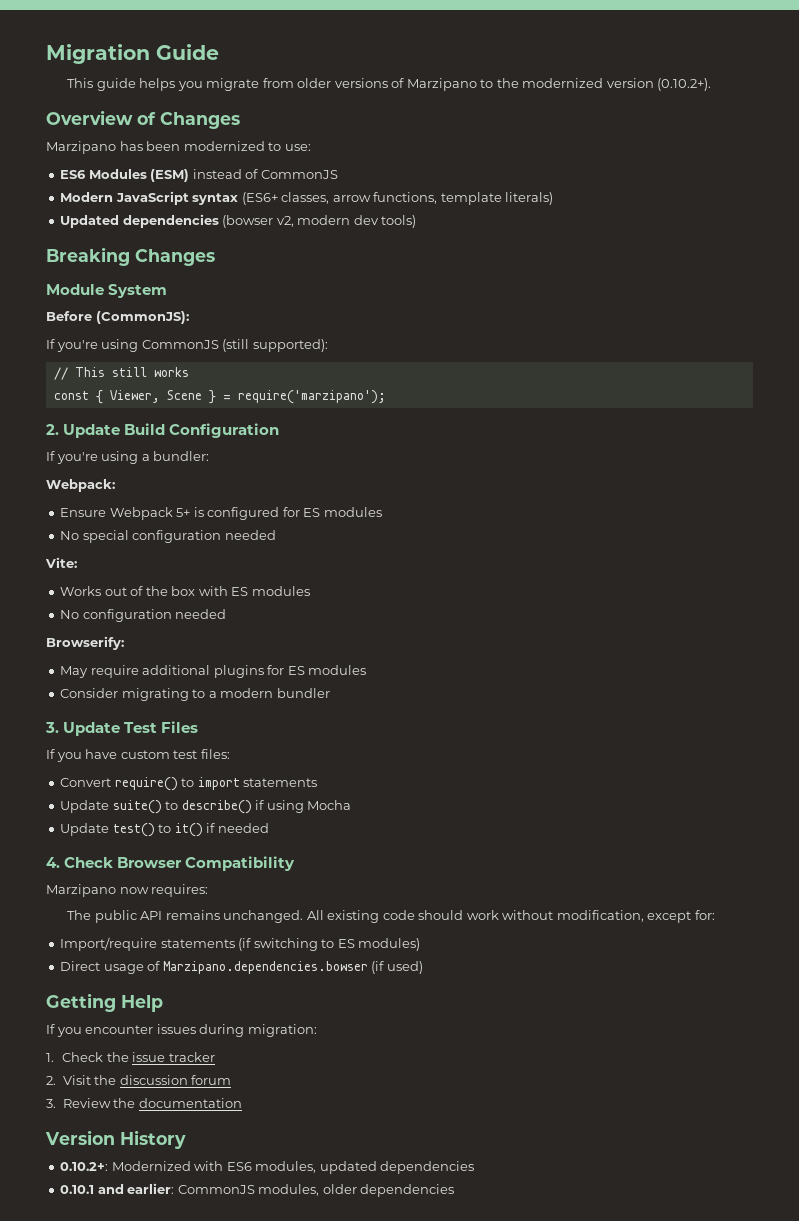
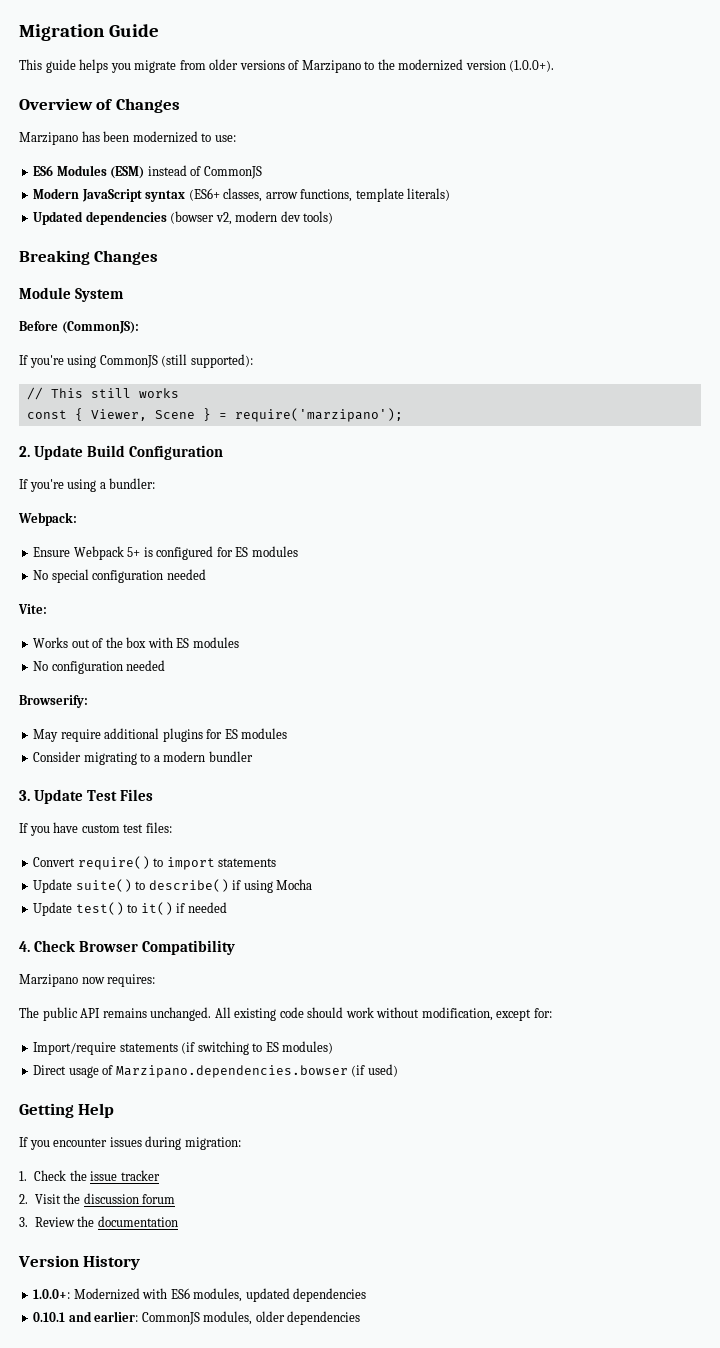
- This guide helps you migrate from older versions of Marzipano to the modernized version (0.10.2+).
+ This guide helps you migrate from older versions of Marzipano to the modernized version (1.0.0+).
- 0.10.2+: Modernized with ES6 modules, updated dependencies
+ 1.0.0+: Modernized with ES6 modules, updated dependencies

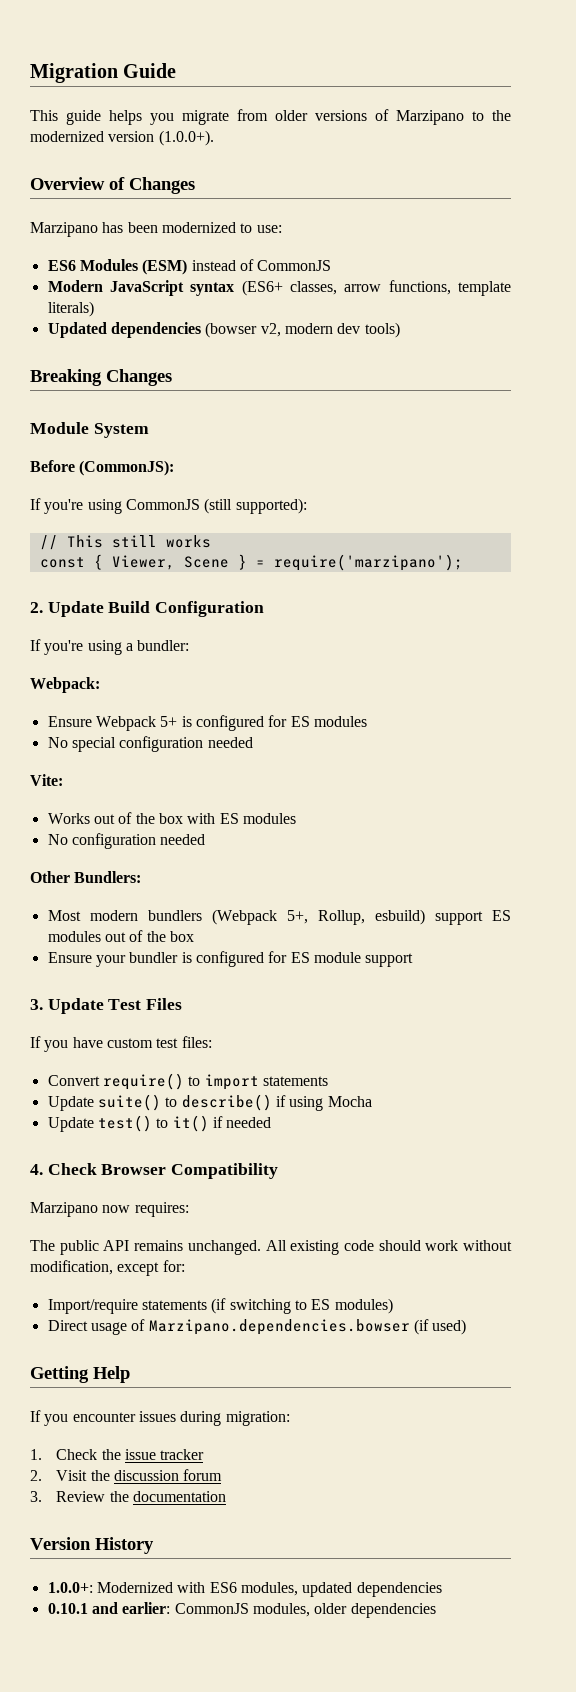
- Browserify:
- May require additional plugins for ES modules
- Consider migrating to a modern bundler
+ Other Bundlers:
+ Most modern bundlers (Webpack 5+, Rollup, esbuild) support ES modules out of the box
+ Ensure your bundler is configured for ES module support

